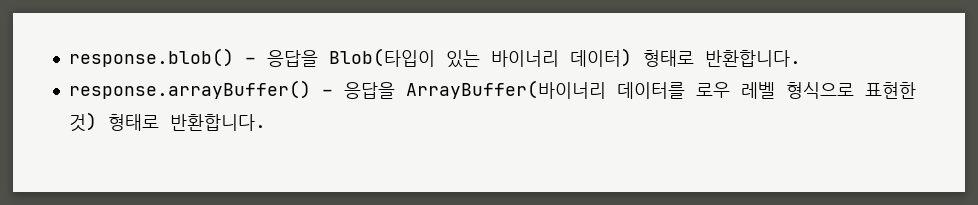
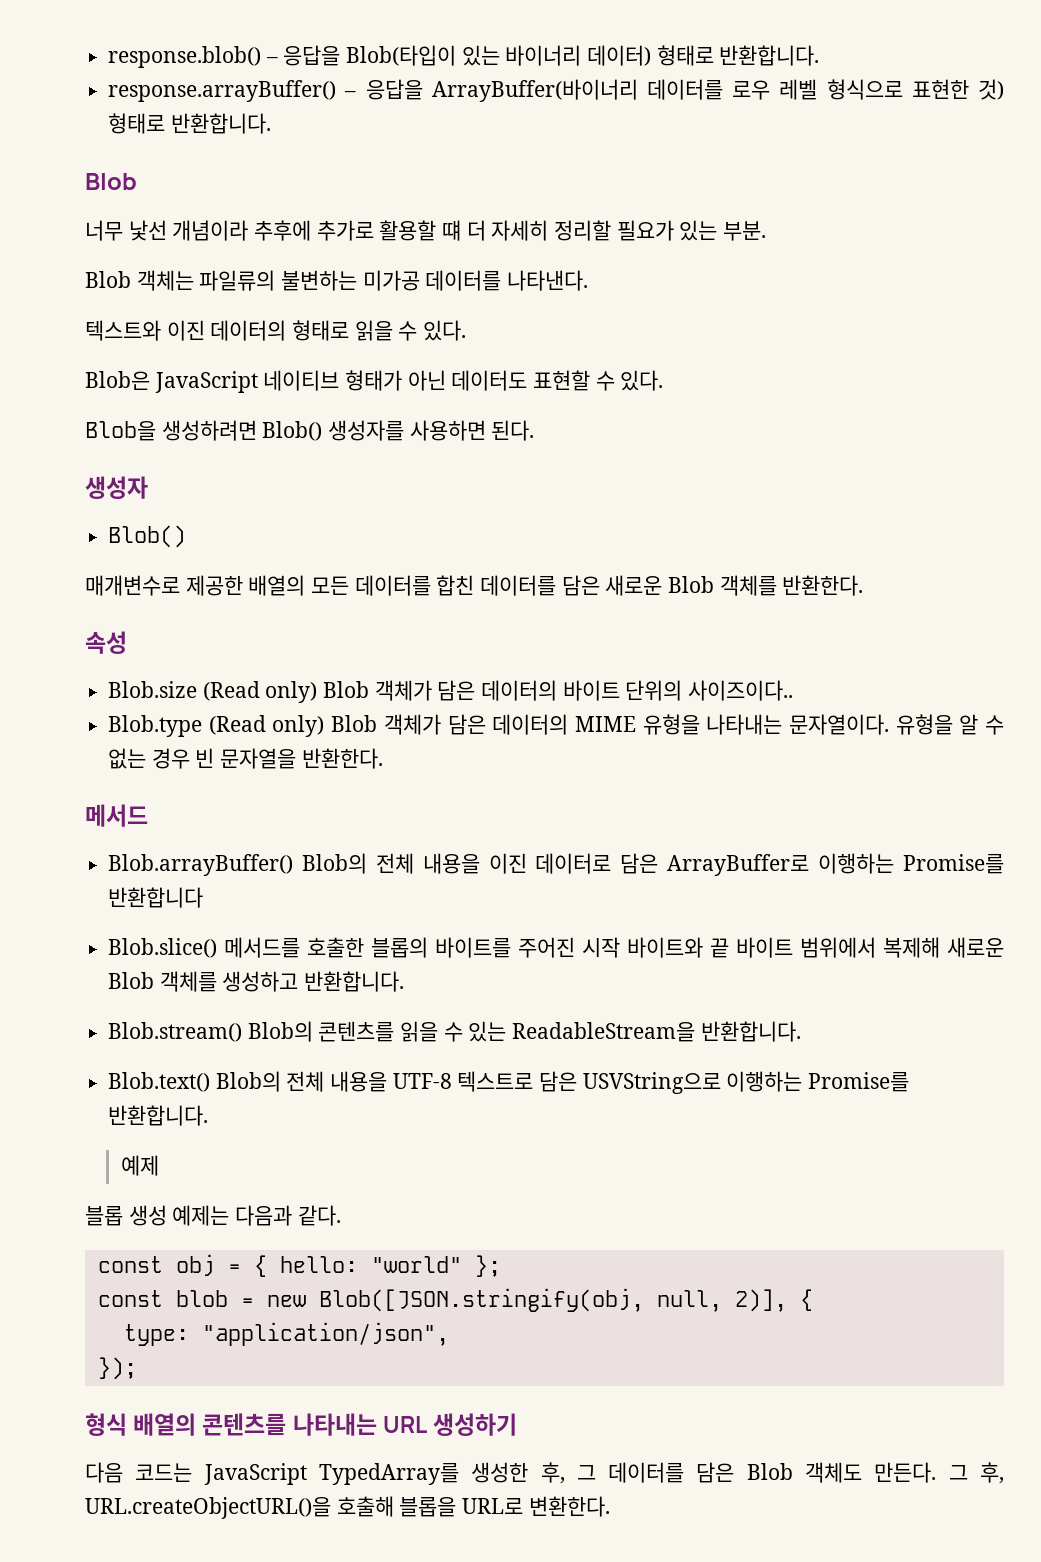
  response.arrayBuffer() – 응답을 ArrayBuffer(바이너리 데이터를 로우 레벨 형식으로 표현한 것) 형태로 반환합니다.
+ Blob
+ 너무 낯선 개념이라 추후에 추가로 활용할 떄 더 자세히 정리할 필요가 있는 부분.
+ Blob 객체는 파일류의 불변하는 미가공 데이터를 나타낸다.
+ 텍스트와 이진 데이터의 형태로 읽을 수 있다.
+ Blob은 JavaScript 네이티브 형태가 아닌 데이터도 표현할 수 있다.
+ Blob을 생성하려면 Blob() 생성자를 사용하면 된다.
+ 생성자
+ Blob()
+ 매개변수로 제공한 배열의 모든 데이터를 합친 데이터를 담은 새로운 Blob 객체를 반환한다.
+ 속성
+ Blob.size (Read only) Blob 객체가 담은 데이터의 바이트 단위의 사이즈이다..
+ Blob.type (Read only) Blob 객체가 담은 데이터의 MIME 유형을 나타내는 문자열이다. 유형을 알 수 없는 경우 빈 문자열을 반환한다.
+ 메서드
+ Blob.arrayBuffer() Blob의 전체 내용을 이진 데이터로 담은 ArrayBuffer로 이행하는 Promise를 반환합니다
+ Blob.slice() 메서드를 호출한 블롭의 바이트를 주어진 시작 바이트와 끝 바이트 범위에서 복제해 새로운 Blob 객체를 생성하고 반환합니다.
+ Blob.stream() Blob의 콘텐츠를 읽을 수 있는 ReadableStream을 반환합니다.
+ Blob.text() Blob의 전체 내용을 UTF-8 텍스트로 담은 USVString으로 이행하는 Promise를 반환합니다.
+ 예제
+ 블롭 생성 예제는 다음과 같다.
+ const obj = { hello: "world" };
+ const blob = new Blob([JSON.stringify(obj, null, 2)], {
+ type: "application/json",
+ });
+ 형식 배열의 콘텐츠를 나타내는 URL 생성하기
+ 다음 코드는 JavaScript TypedArray를 생성한 후, 그 데이터를 담은 Blob 객체도 만든다. 그 후, URL.createObjectURL()을 호출해 블롭을 URL로 변환한다.

